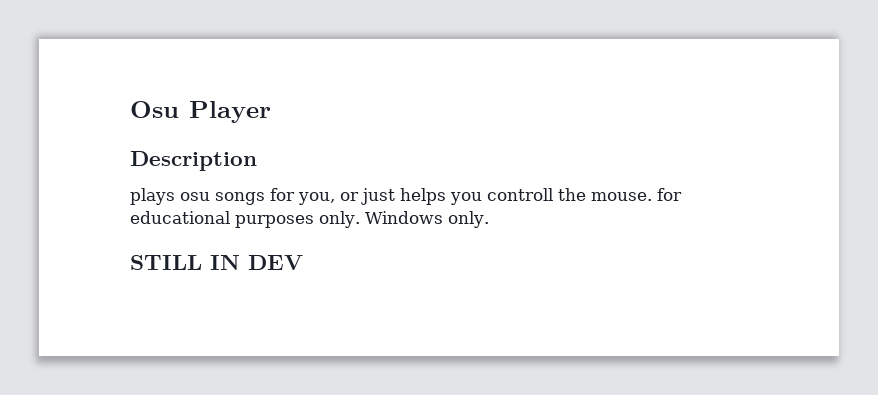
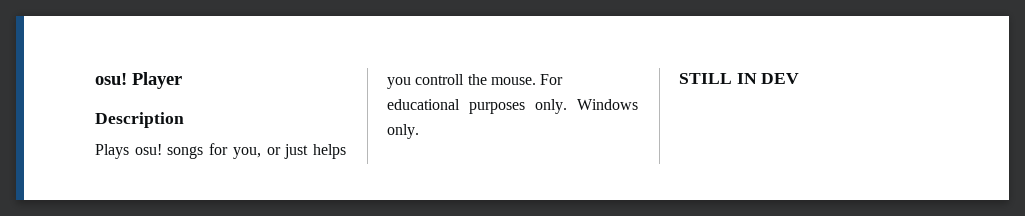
- Osu Player
+ osu! Player
- plays osu songs for you, or just helps you controll the mouse. for educational purposes only.
+ Plays osu! songs for you, or just helps you controll the mouse. For educational purposes only.

